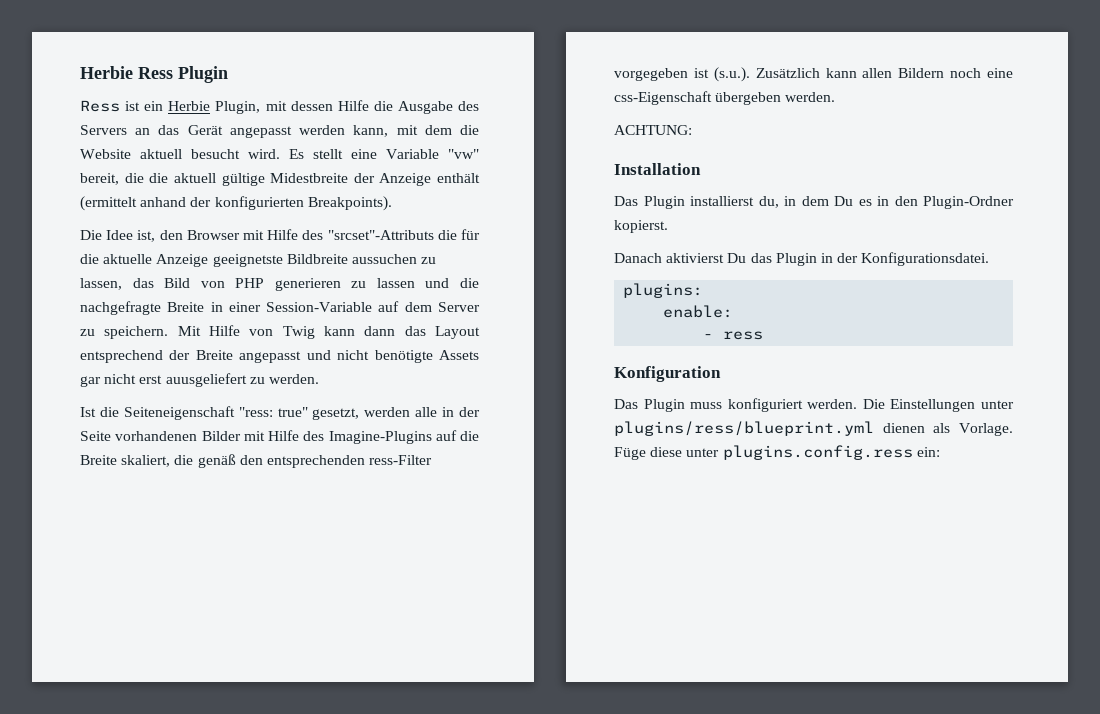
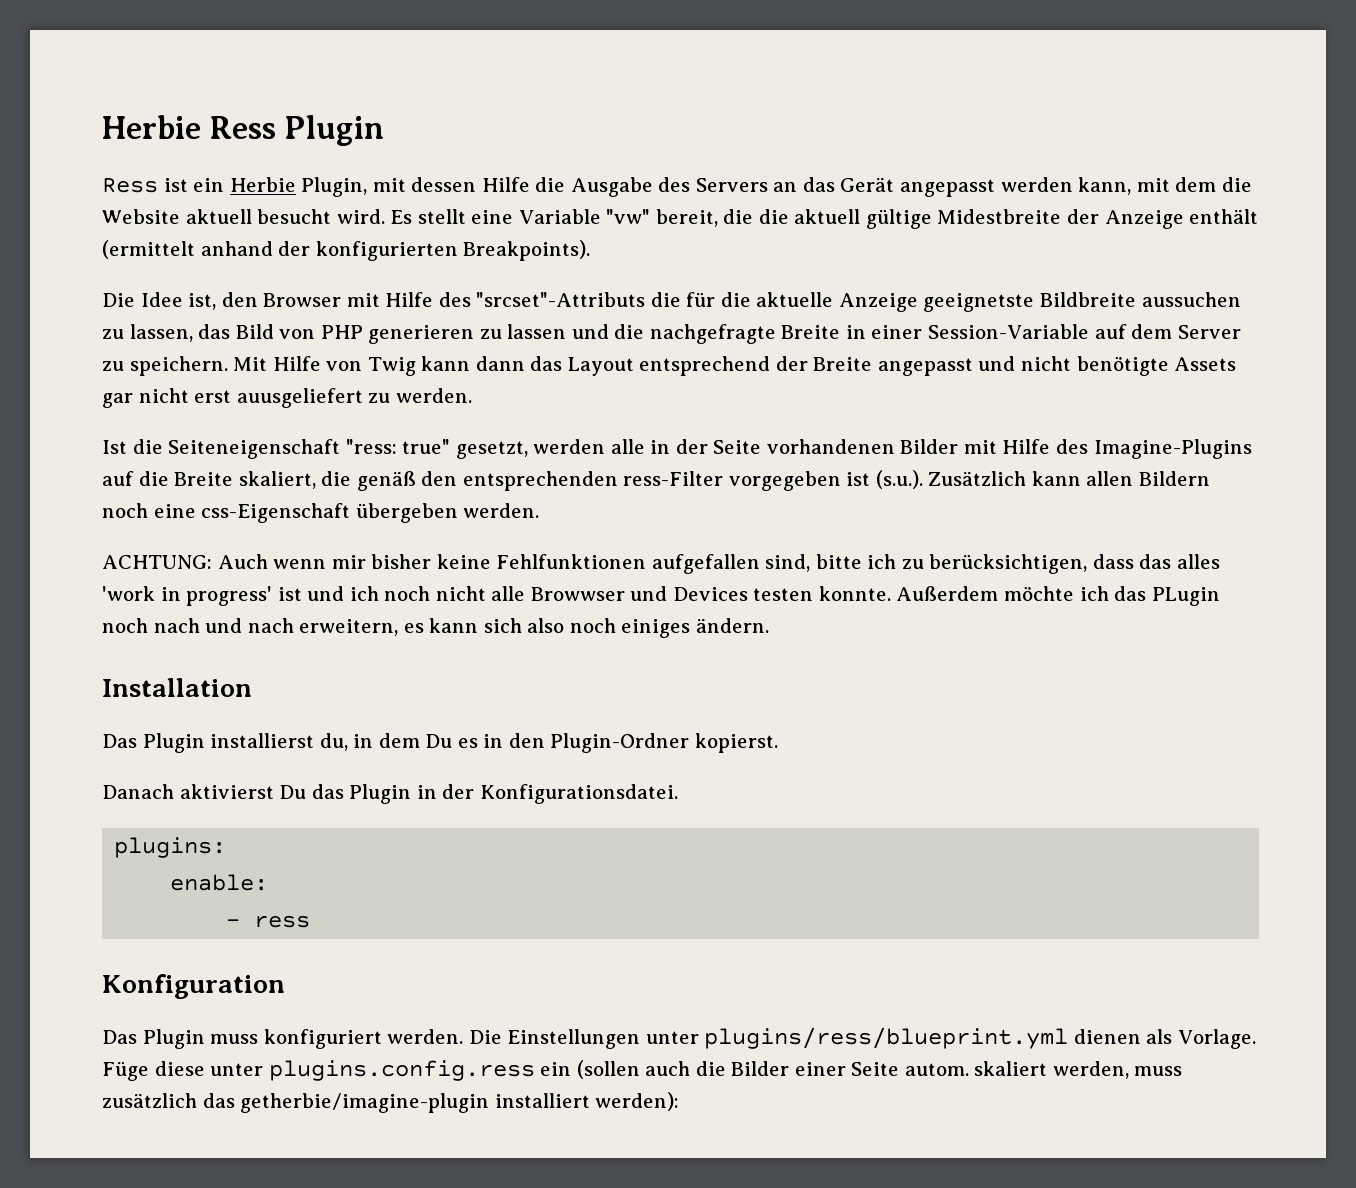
- ACHTUNG:
+ ACHTUNG: Auch wenn mir bisher keine Fehlfunktionen aufgefallen sind, bitte ich zu berücksichtigen, dass das alles 'work in progress' ist und ich noch nicht alle Browwser und Devices testen konnte. Außerdem möchte ich das PLugin noch nach und nach erweitern, es kann sich also noch einiges ändern.
- Füge diese unter plugins.config.ress ein:
+ Füge diese unter plugins.config.ress ein (sollen auch die Bilder einer Seite autom. skaliert werden, muss zusätzlich das getherbie/imagine-plugin installiert werden):

